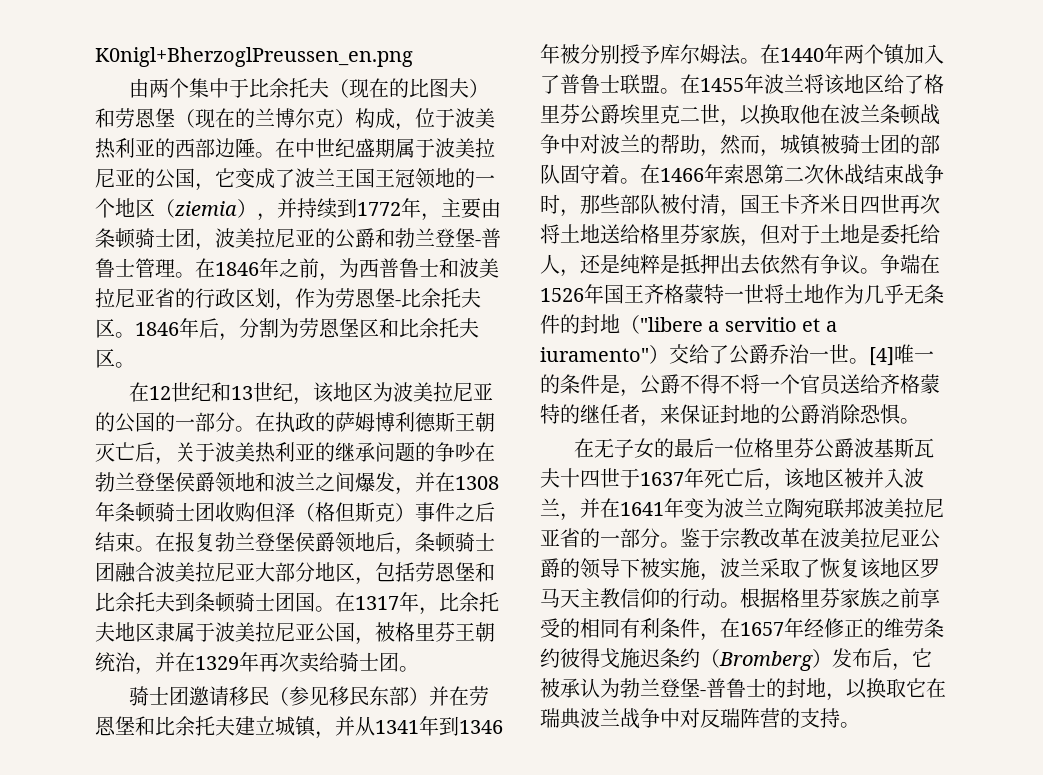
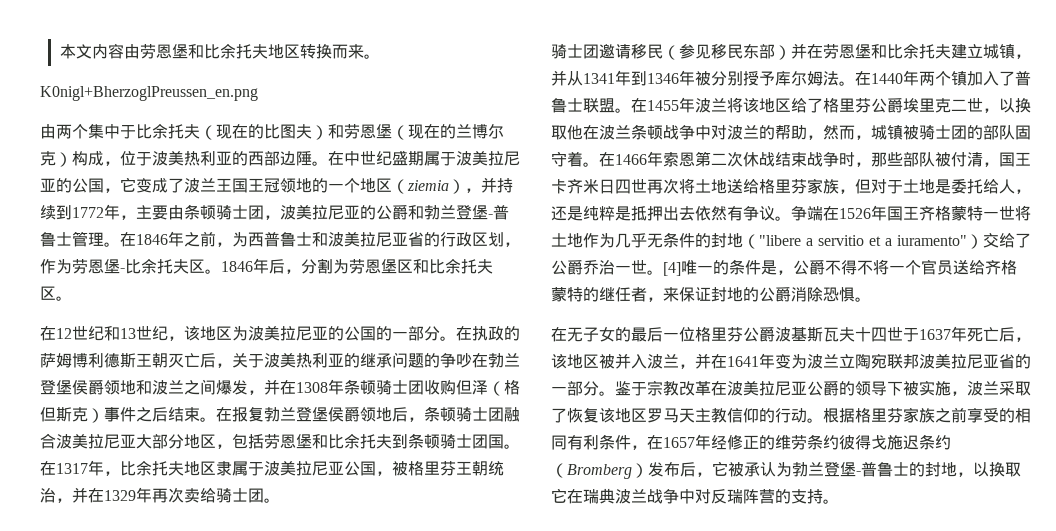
+ 本文内容由劳恩堡和比余托夫地区转换而来。

